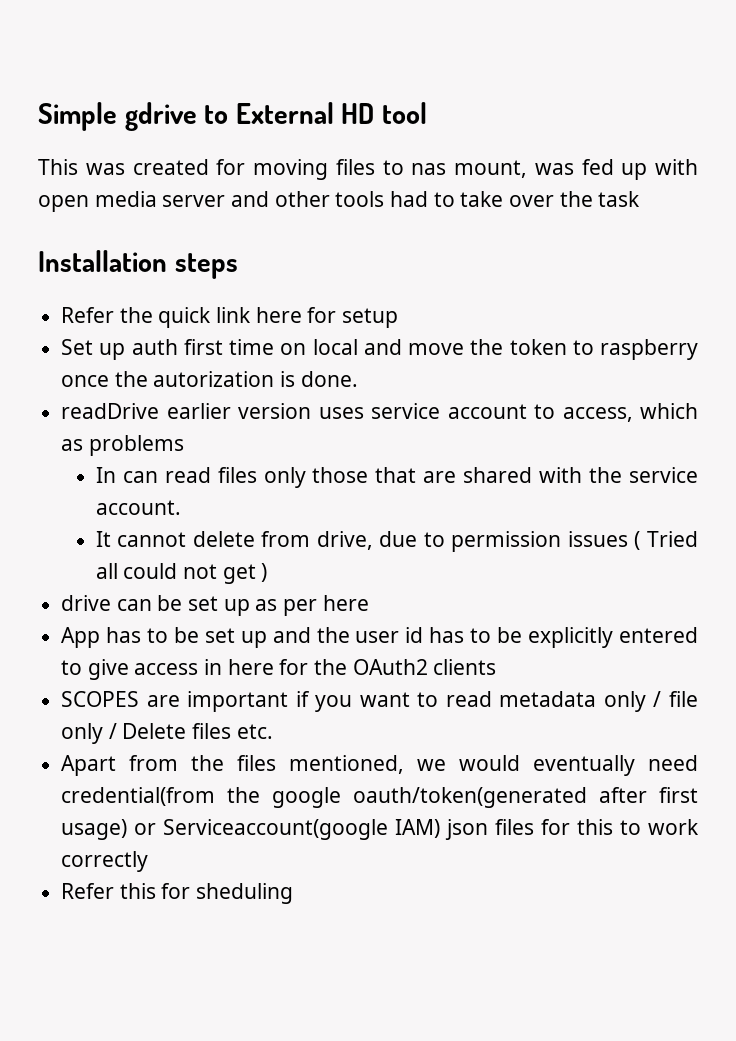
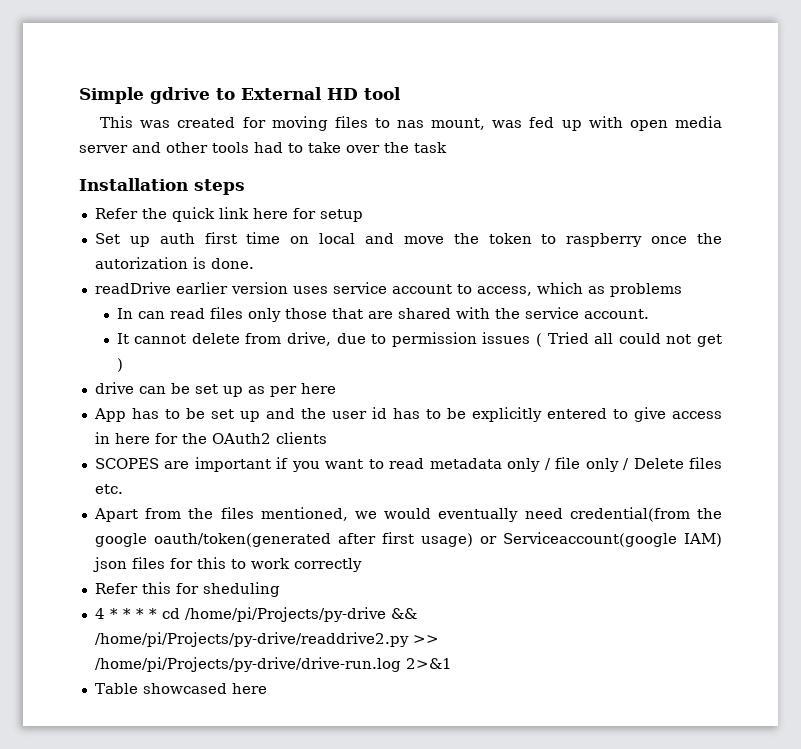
+ 4 * * * * cd /home/pi/Projects/py-drive && /home/pi/Projects/py-drive/readdrive2.py >> /home/pi/Projects/py-drive/drive-run.log 2>&1
+ Table showcased here

